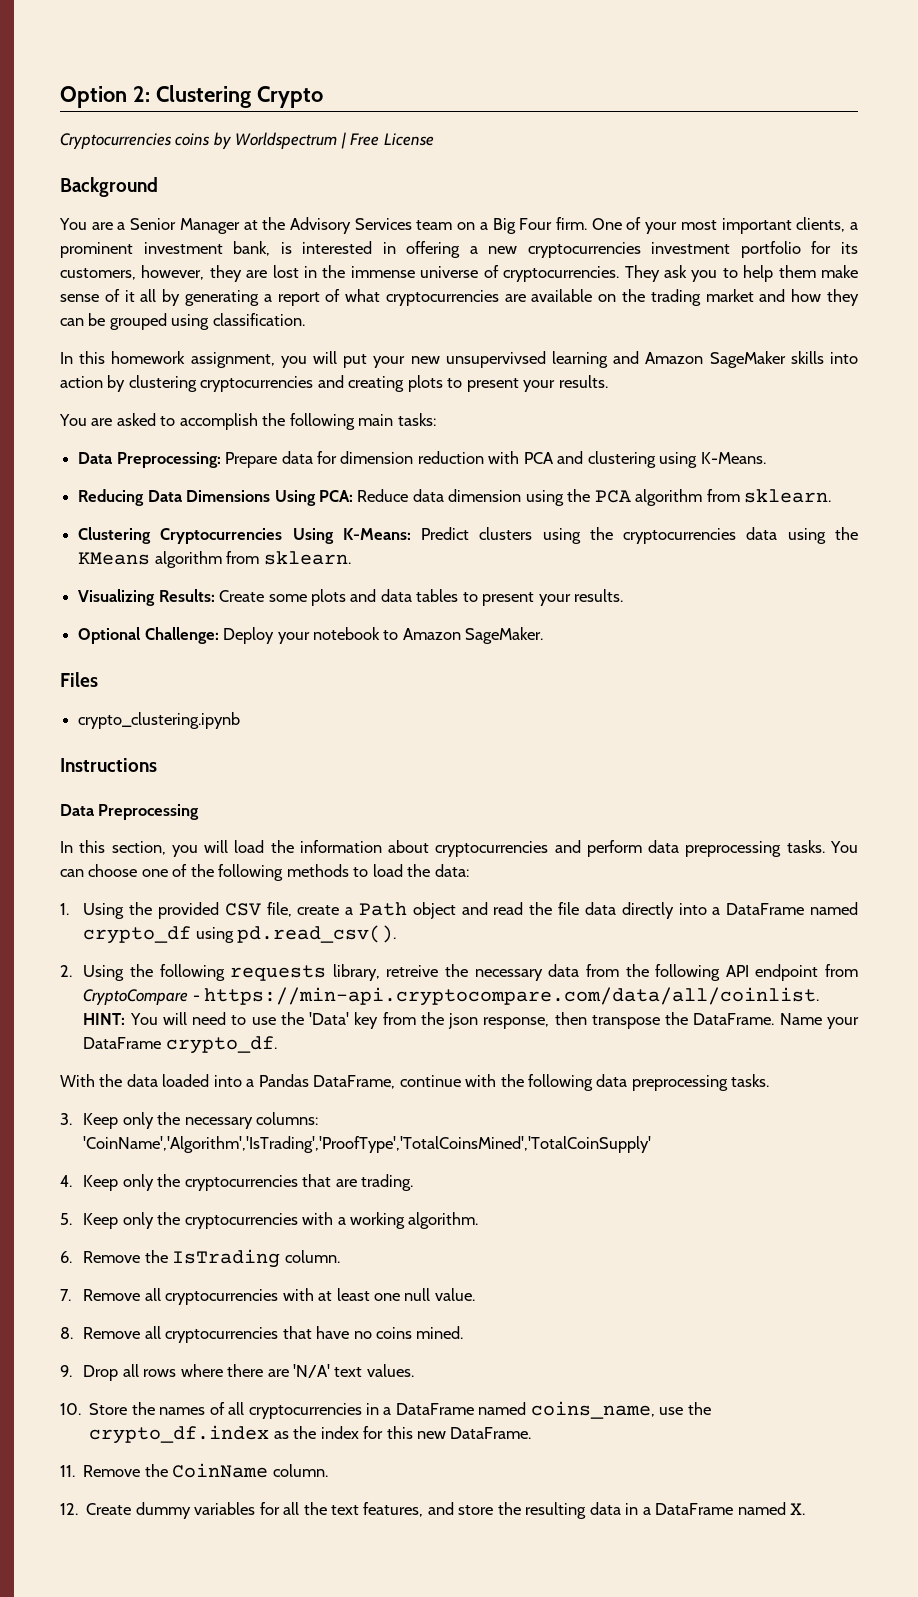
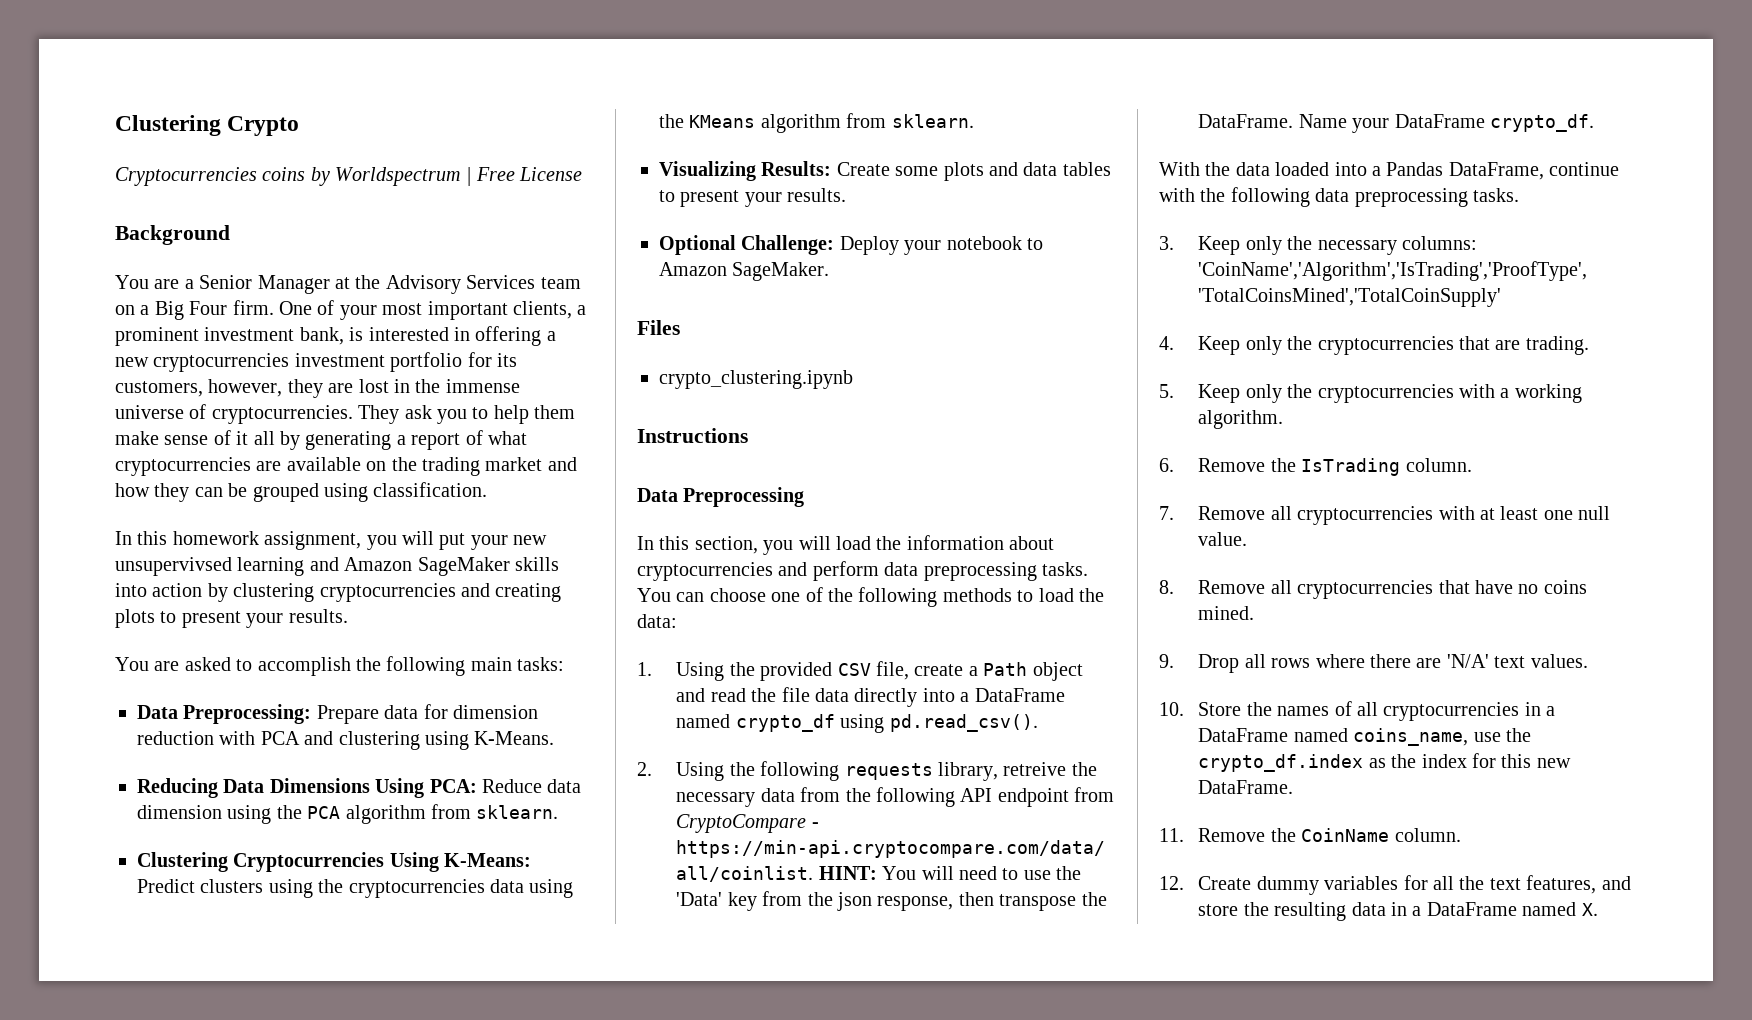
- Option 2: Clustering Crypto
+ Clustering Crypto

